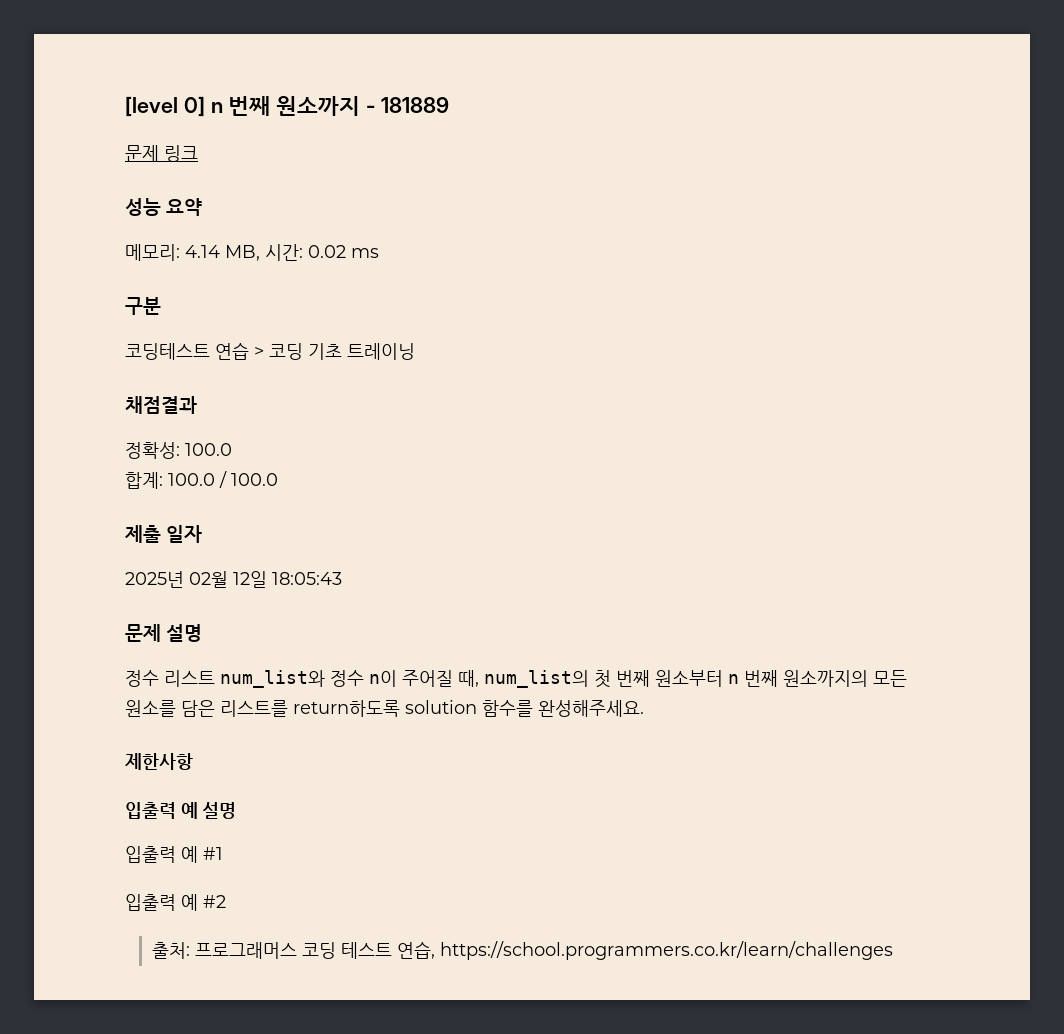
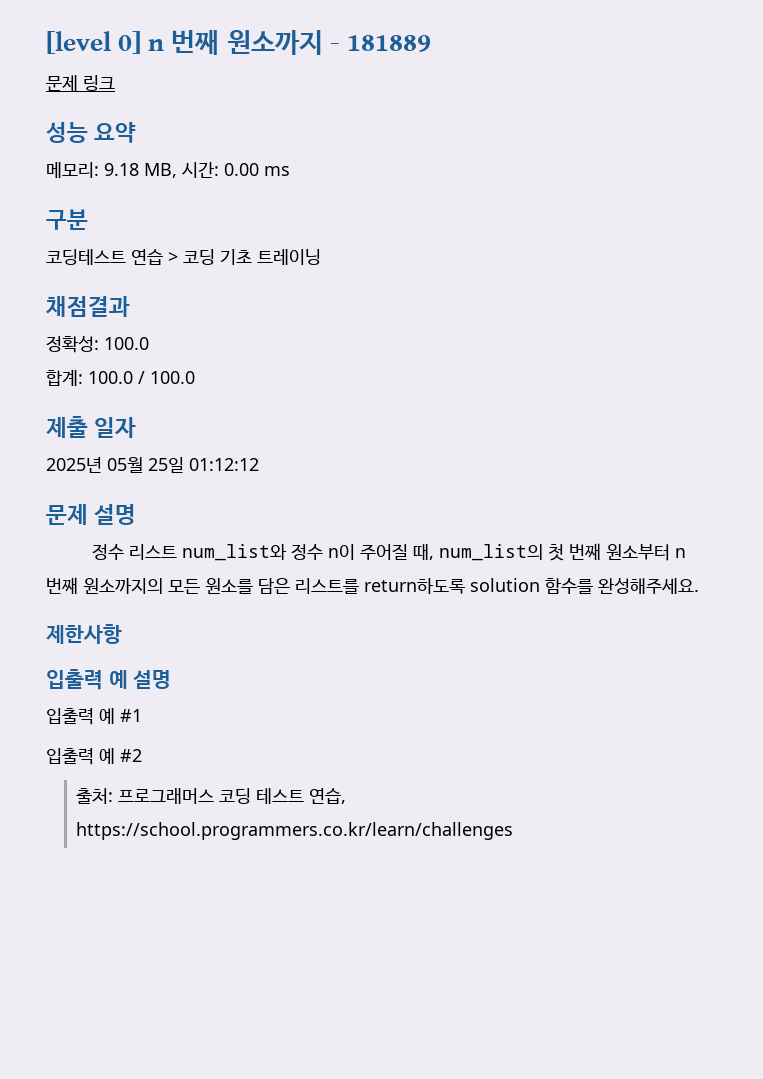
- 메모리: 4.14 MB, 시간: 0.02 ms
+ 메모리: 9.18 MB, 시간: 0.00 ms
- 2025년 02월 12일 18:05:43
+ 2025년 05월 25일 01:12:12

